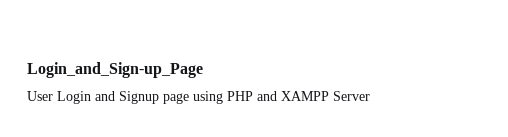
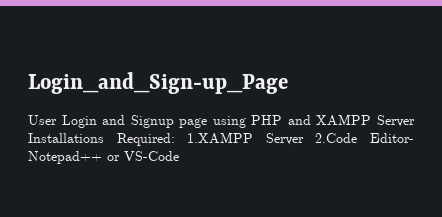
- User Login and Signup page using PHP and XAMPP Server
+ User Login and Signup page using PHP and XAMPP Server Installations Required: 1.XAMPP Server 2.Code Editor- Notepad++ or VS-Code

